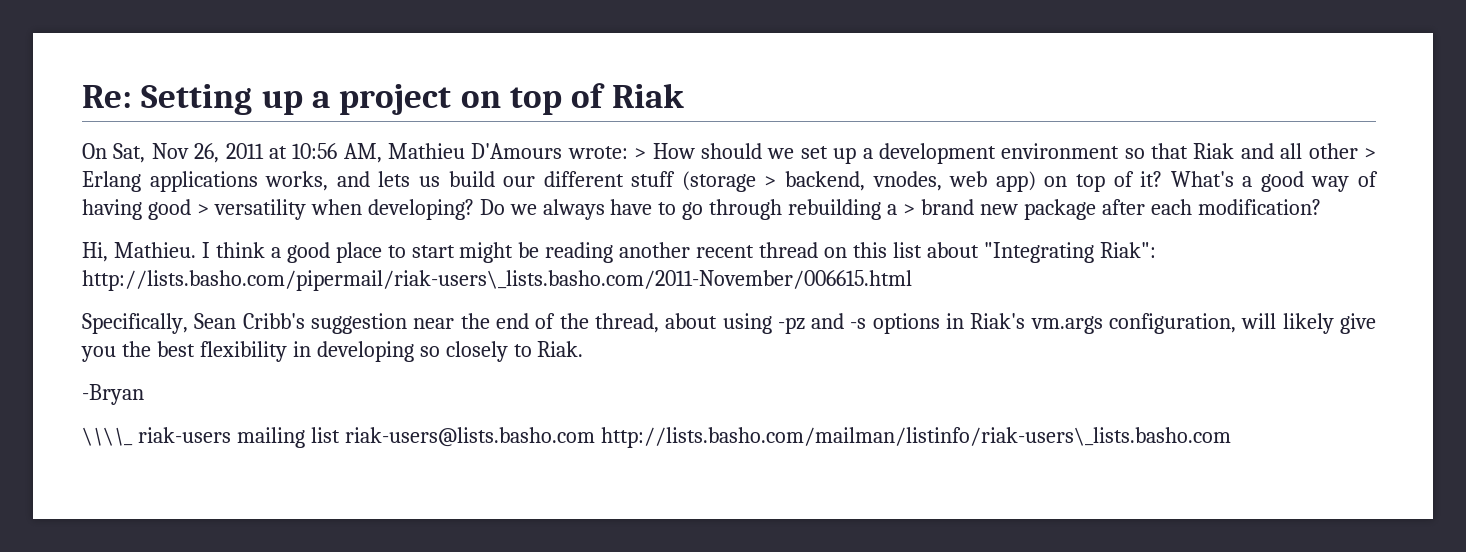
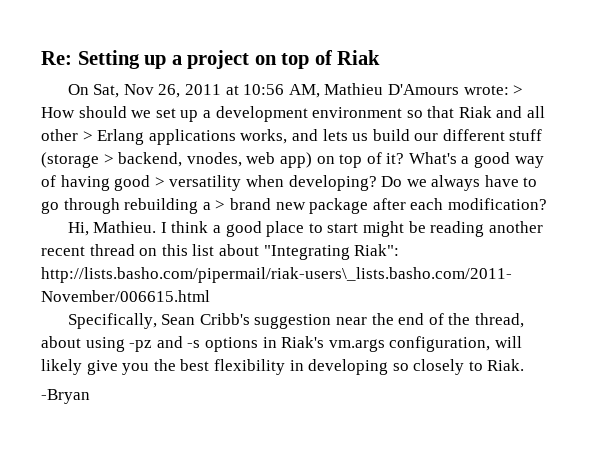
- \\\\_ riak-users mailing list riak-users@lists.basho.com http://lists.basho.com/mailman/listinfo/riak-users\_lists.basho.com

